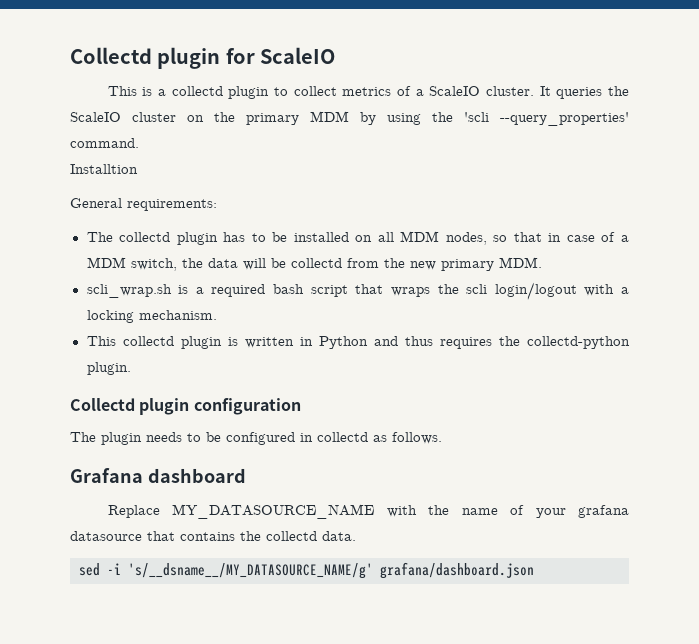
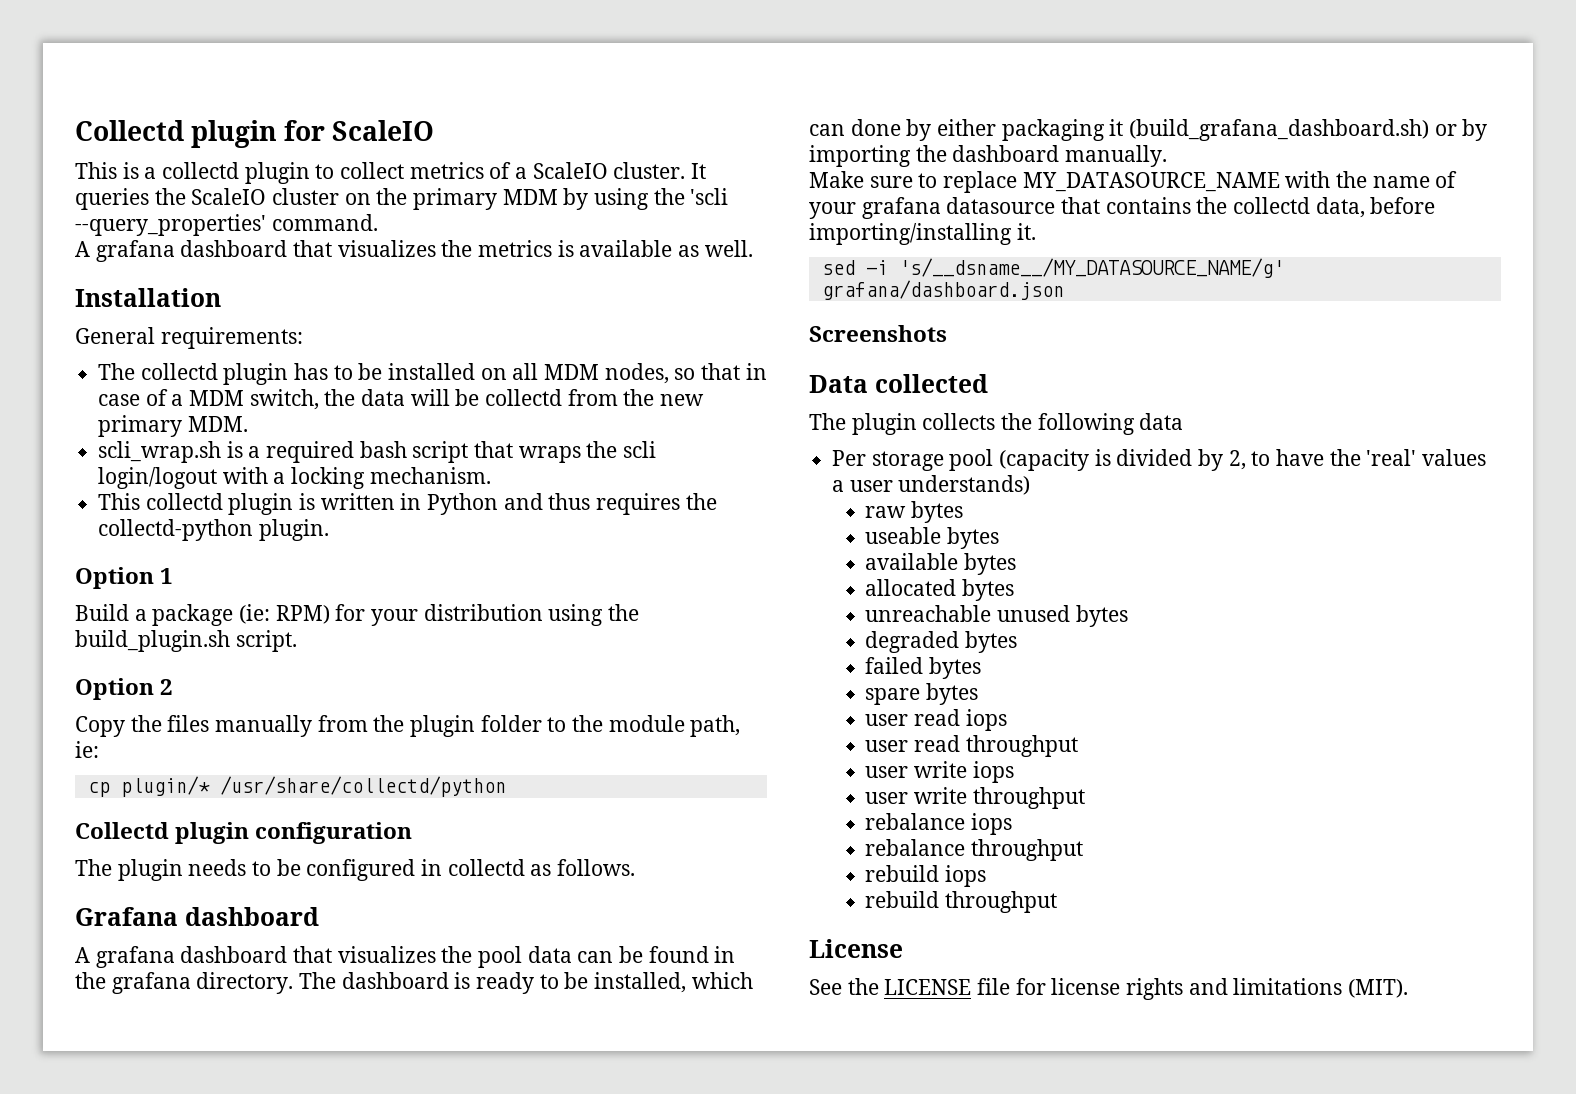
- Installtion
+ A grafana dashboard that visualizes the metrics is available as well.
+ Installation
+ Option 1
+ Build a package (ie: RPM) for your distribution using the build_plugin.sh script.
+ Option 2
+ Copy the files manually from the plugin folder to the module path, ie:
+ cp plugin/* /usr/share/collectd/python
- Replace MY_DATASOURCE_NAME with the name of your grafana datasource that contains the collectd data.
+ A grafana dashboard that visualizes the pool data can be found in the grafana directory. The dashboard is ready to be installed, which can done by either packaging it (build_grafana_dashboard.sh) or by importing the dashboard manually.
+ Make sure to replace MY_DATASOURCE_NAME with the name of your grafana datasource that contains the collectd data, before importing/installing it.
+ Screenshots
+ Data collected
+ The plugin collects the following data
+ Per storage pool (capacity is divided by 2, to have the 'real' values a user understands)
+ raw bytes
+ useable bytes
+ available bytes
+ allocated bytes
+ unreachable unused bytes
+ degraded bytes
+ failed bytes
+ spare bytes
+ user read iops
+ user read throughput
+ user write iops
+ user write throughput
+ rebalance iops
+ rebalance throughput
+ rebuild iops
+ rebuild throughput
+ License
+ See the LICENSE file for license rights and limitations (MIT).

